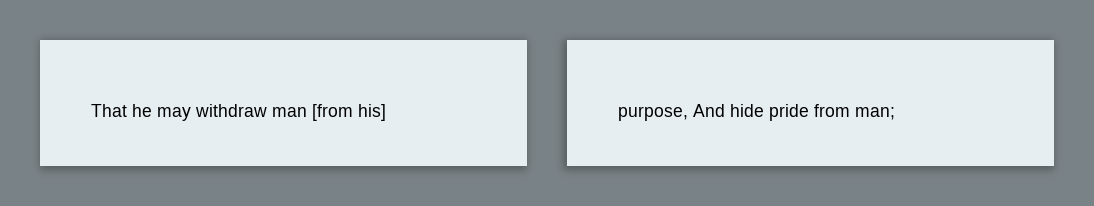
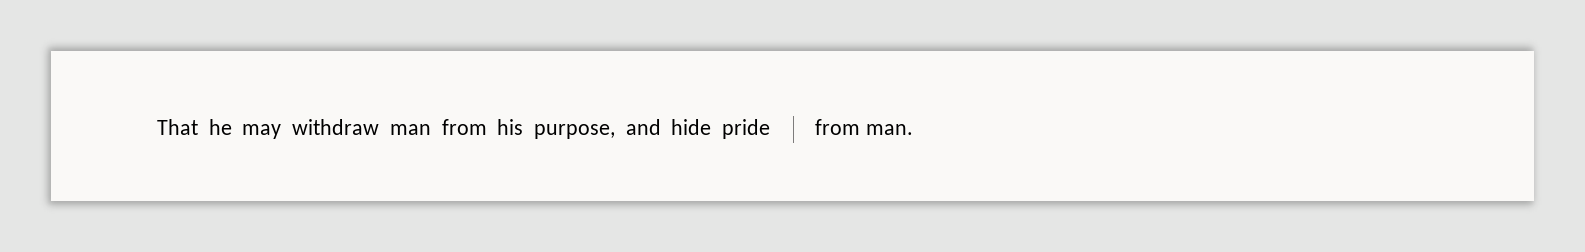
- That he may withdraw man [from his] purpose, And hide pride from man;
+ That he may withdraw man from his purpose, and hide pride from man.

